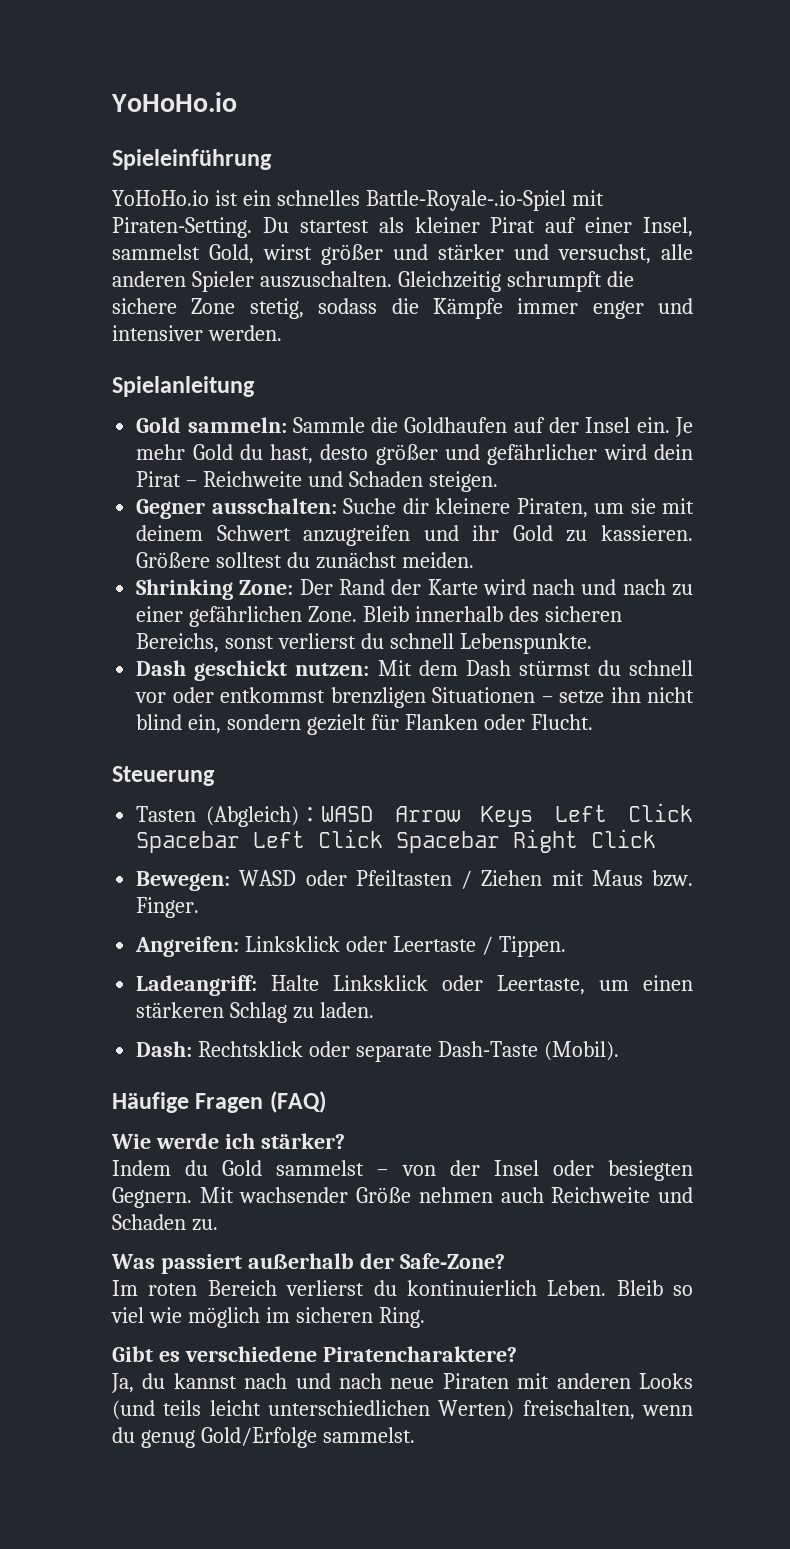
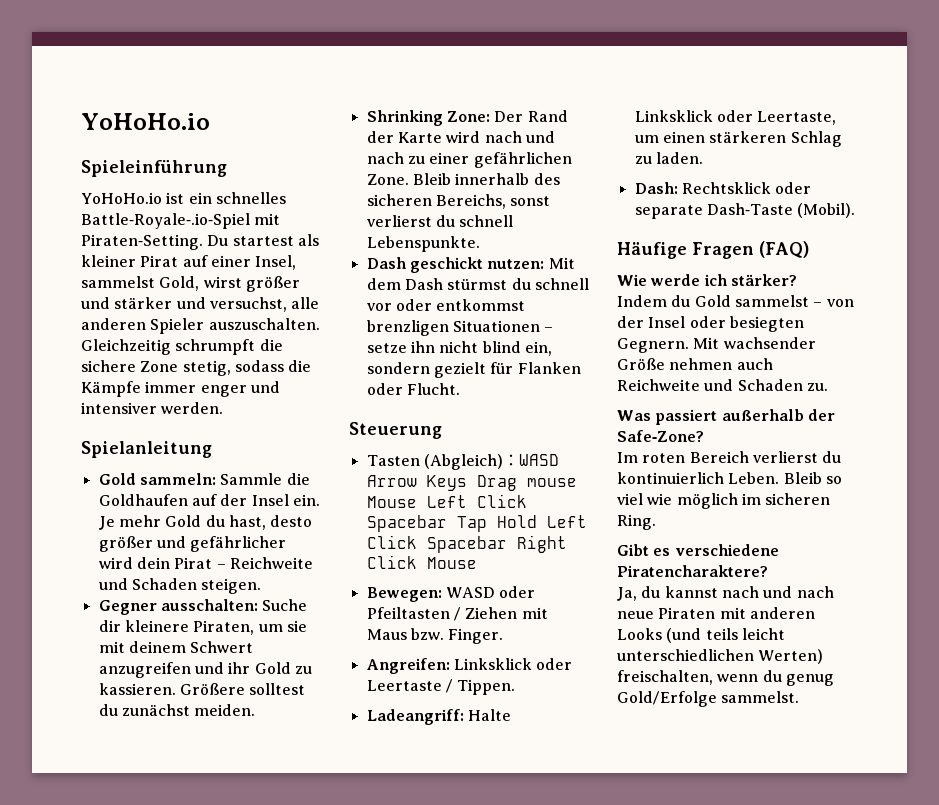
- Tasten (Abgleich)：WASD Arrow Keys Left Click Spacebar Left Click Spacebar Right Click
+ Tasten (Abgleich)：WASD Arrow Keys Drag mouse Mouse Left Click Spacebar Tap Hold Left Click Spacebar Right Click Mouse

